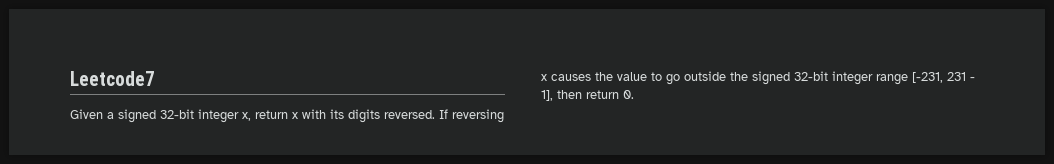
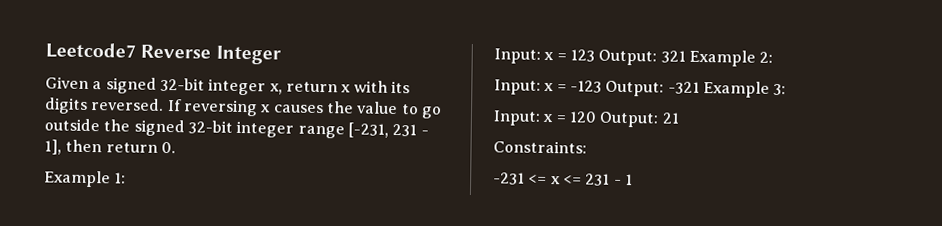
- Leetcode7
+ Leetcode7 Reverse Integer
+ Example 1:
+ Input: x = 123 Output: 321 Example 2:
+ Input: x = -123 Output: -321 Example 3:
+ Input: x = 120 Output: 21
+ Constraints:
+ -231 <= x <= 231 - 1

